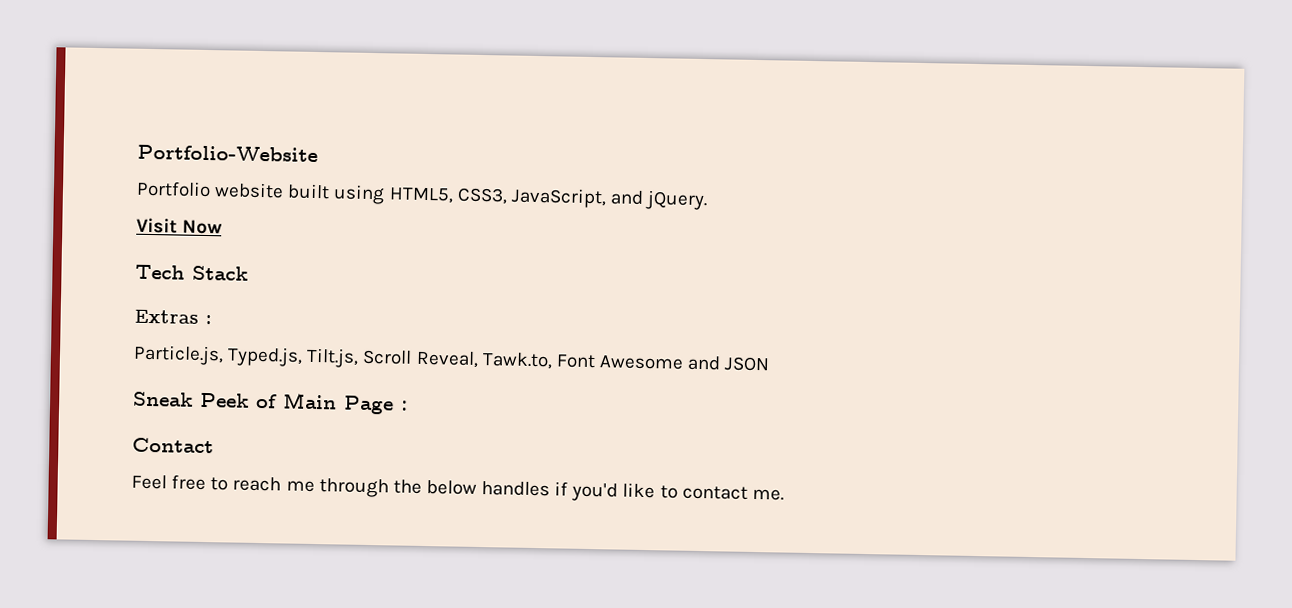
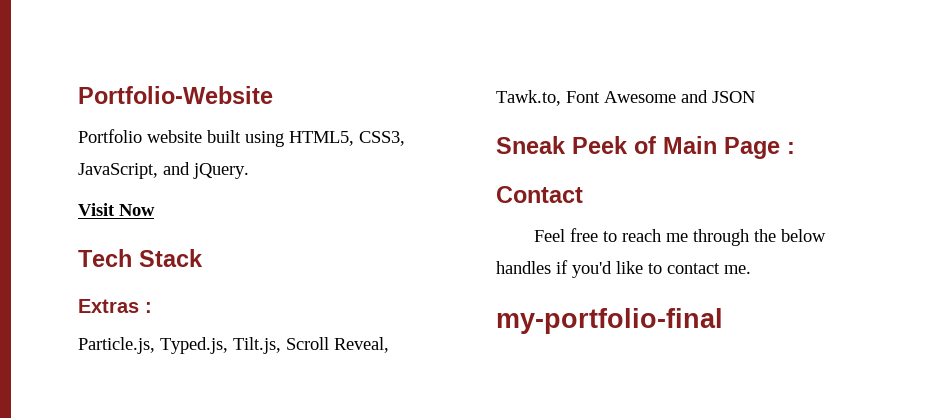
+ my-portfolio-final

